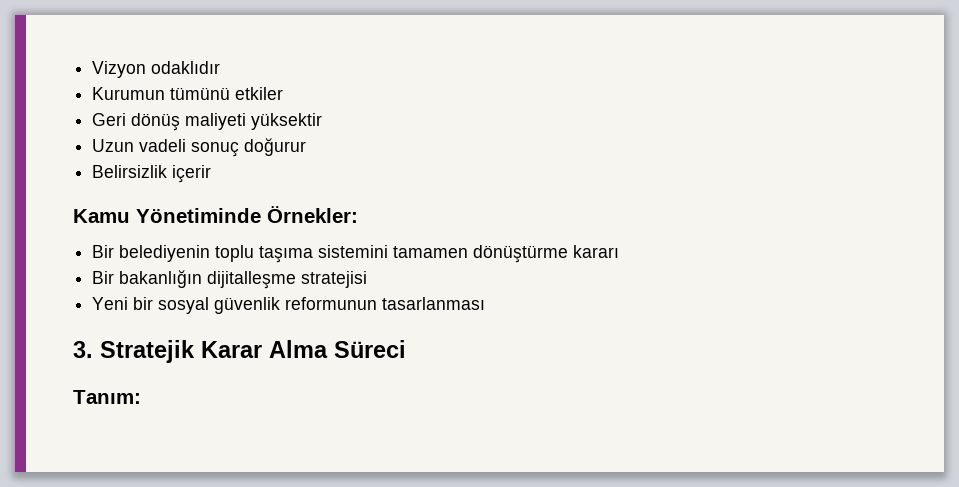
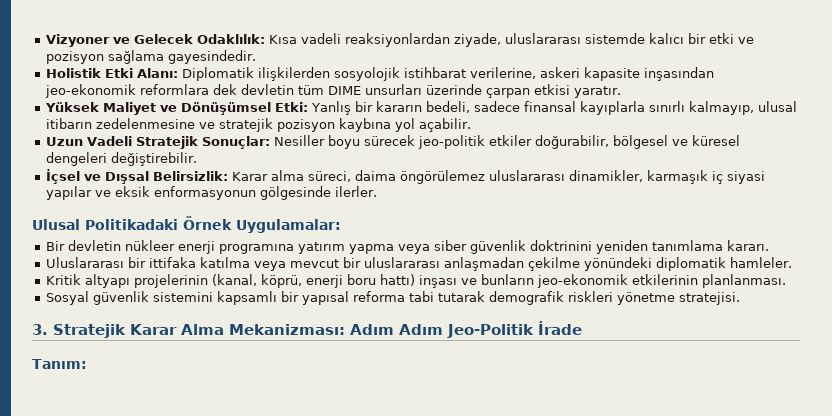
- Vizyon odaklıdır
- Kurumun tümünü etkiler
- Geri dönüş maliyeti yüksektir
- Uzun vadeli sonuç doğurur
- Belirsizlik içerir
- Kamu Yönetiminde Örnekler:
- Bir belediyenin toplu taşıma sistemini tamamen dönüştürme kararı
- Bir bakanlığın dijitalleşme stratejisi
- Yeni bir sosyal güvenlik reformunun tasarlanması
+ Vizyoner ve Gelecek Odaklılık: Kısa vadeli reaksiyonlardan ziyade, uluslararası sistemde kalıcı bir etki ve pozisyon sağlama gayesindedir.
+ Holistik Etki Alanı: Diplomatik ilişkilerden sosyolojik istihbarat verilerine, askeri kapasite inşasından jeo-ekonomik reformlara dek devletin tüm DIME unsurları üzerinde çarpan etkisi yaratır.
+ Yüksek Maliyet ve Dönüşümsel Etki: Yanlış bir kararın bedeli, sadece finansal kayıplarla sınırlı kalmayıp, ulusal itibarın zedelenmesine ve stratejik pozisyon kaybına yol açabilir.
+ Uzun Vadeli Stratejik Sonuçlar: Nesiller boyu sürecek jeo-politik etkiler doğurabilir, bölgesel ve küresel dengeleri değiştirebilir.
+ İçsel ve Dışsal Belirsizlik: Karar alma süreci, daima öngörülemez uluslararası dinamikler, karmaşık iç siyasi yapılar ve eksik enformasyonun gölgesinde ilerler.
+ Ulusal Politikadaki Örnek Uygulamalar:
+ Bir devletin nükleer enerji programına yatırım yapma veya siber güvenlik doktrinini yeniden tanımlama kararı.
+ Uluslararası bir ittifaka katılma veya mevcut bir uluslararası anlaşmadan çekilme yönündeki diplomatik hamleler.
+ Kritik altyapı projelerinin (kanal, köprü, enerji boru hattı) inşası ve bunların jeo-ekonomik etkilerinin planlanması.
+ Sosyal güvenlik sistemini kapsamlı bir yapısal reforma tabi tutarak demografik riskleri yönetme stratejisi.
- 3. Stratejik Karar Alma Süreci
+ 3. Stratejik Karar Alma Mekanizması: Adım Adım Jeo-Politik İrade

